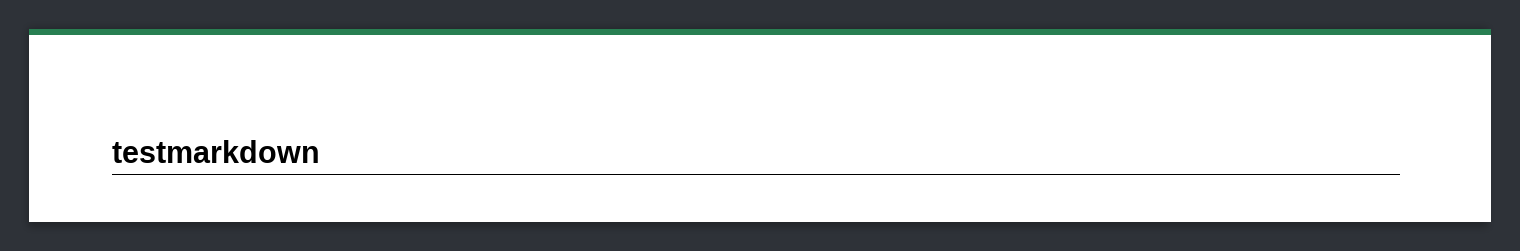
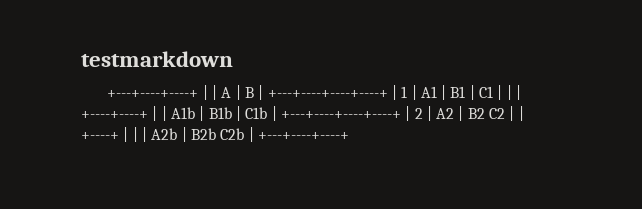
+ +---+----+----+ | | A | B | +---+----+----+----+ | 1 | A1 | B1 | C1 | | | +----+----+ | | A1b | B1b | C1b | +---+----+----+----+ | 2 | A2 | B2 C2 | | +----+ | | | A2b | B2b C2b | +---+----+----+

